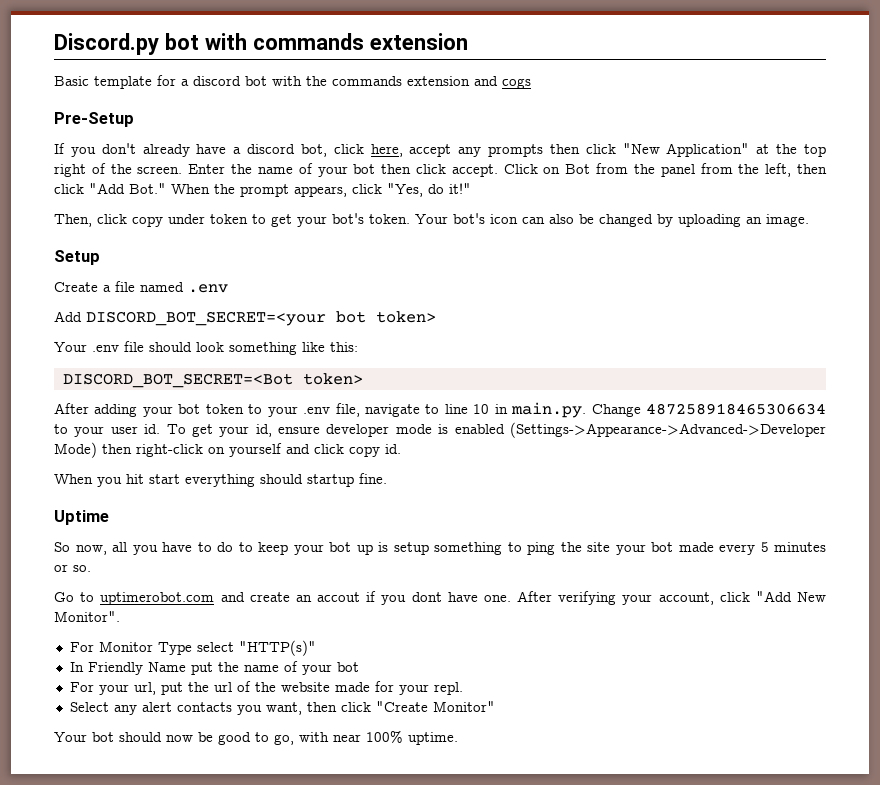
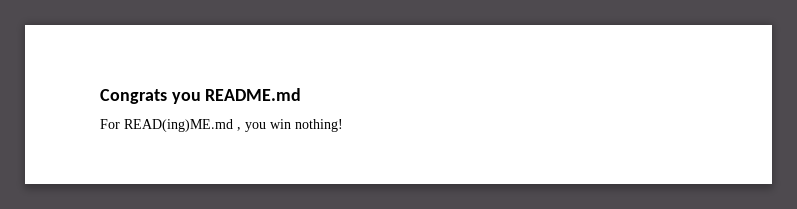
- Discord.py bot with commands extension
- Basic template for a discord bot with the commands extension and cogs
- Pre-Setup
- If you don't already have a discord bot, click here, accept any prompts then click "New Application" at the top right of the screen. Enter the name of your bot then click accept. Click on Bot from the panel from the left, then click "Add Bot." When the prompt appears, click "Yes, do it!"
- Then, click copy under token to get your bot's token. Your bot's icon can also be changed by uploading an image.
- Setup
- Create a file named .env
- Add DISCORD_BOT_SECRET=<your bot token>
- Your .env file should look something like this:
- DISCORD_BOT_SECRET=<Bot token>
- After adding your bot token to your .env file, navigate to line 10 in main.py. Change 487258918465306634 to your user id. To get your id, ensure developer mode is enabled (Settings->Appearance->Advanced->Developer Mode) then right-click on yourself and click copy id.
- When you hit start everything should startup fine.
- Uptime
- So now, all you have to do to keep your bot up is setup something to ping the site your bot made every 5 minutes or so.
- Go to uptimerobot.com and create an accout if you dont have one. After verifying your account, click "Add New Monitor".
- For Monitor Type select "HTTP(s)"
- In Friendly Name put the name of your bot
- For your url, put the url of the website made for your repl.
- Select any alert contacts you want, then click "Create Monitor"
- Your bot should now be good to go, with near 100% uptime.
+ Congrats you README.md
+ For READ(ing)ME.md , you win nothing!

